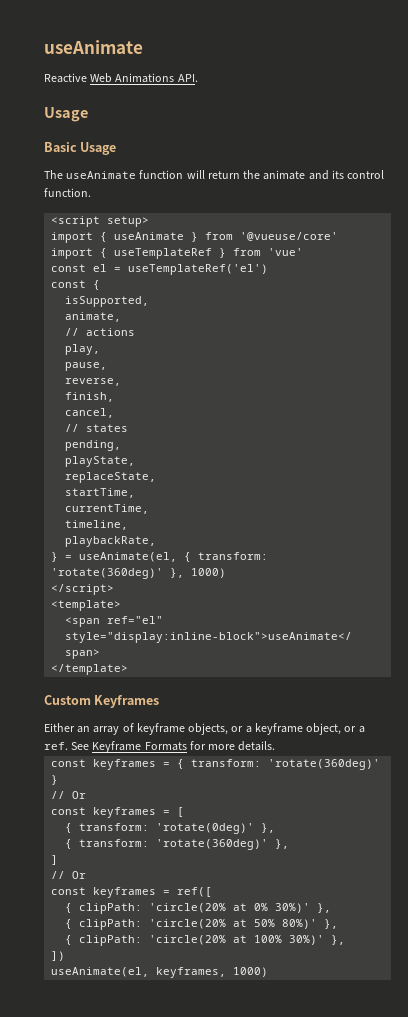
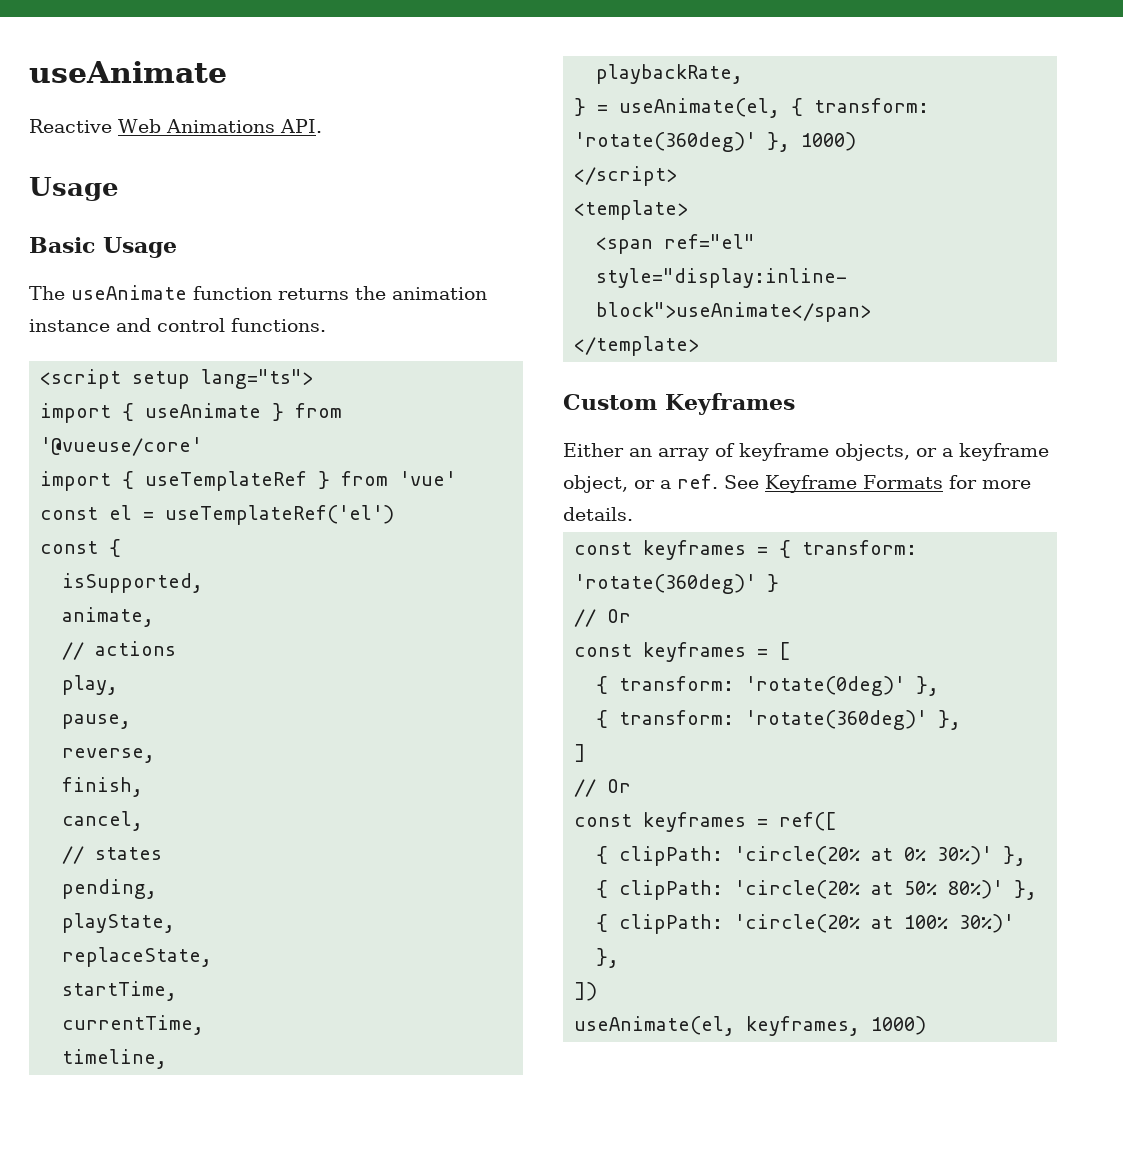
- The useAnimate function will return the animate and its control function.
+ The useAnimate function returns the animation instance and control functions.
- <script setup>
+ <script setup lang="ts">

